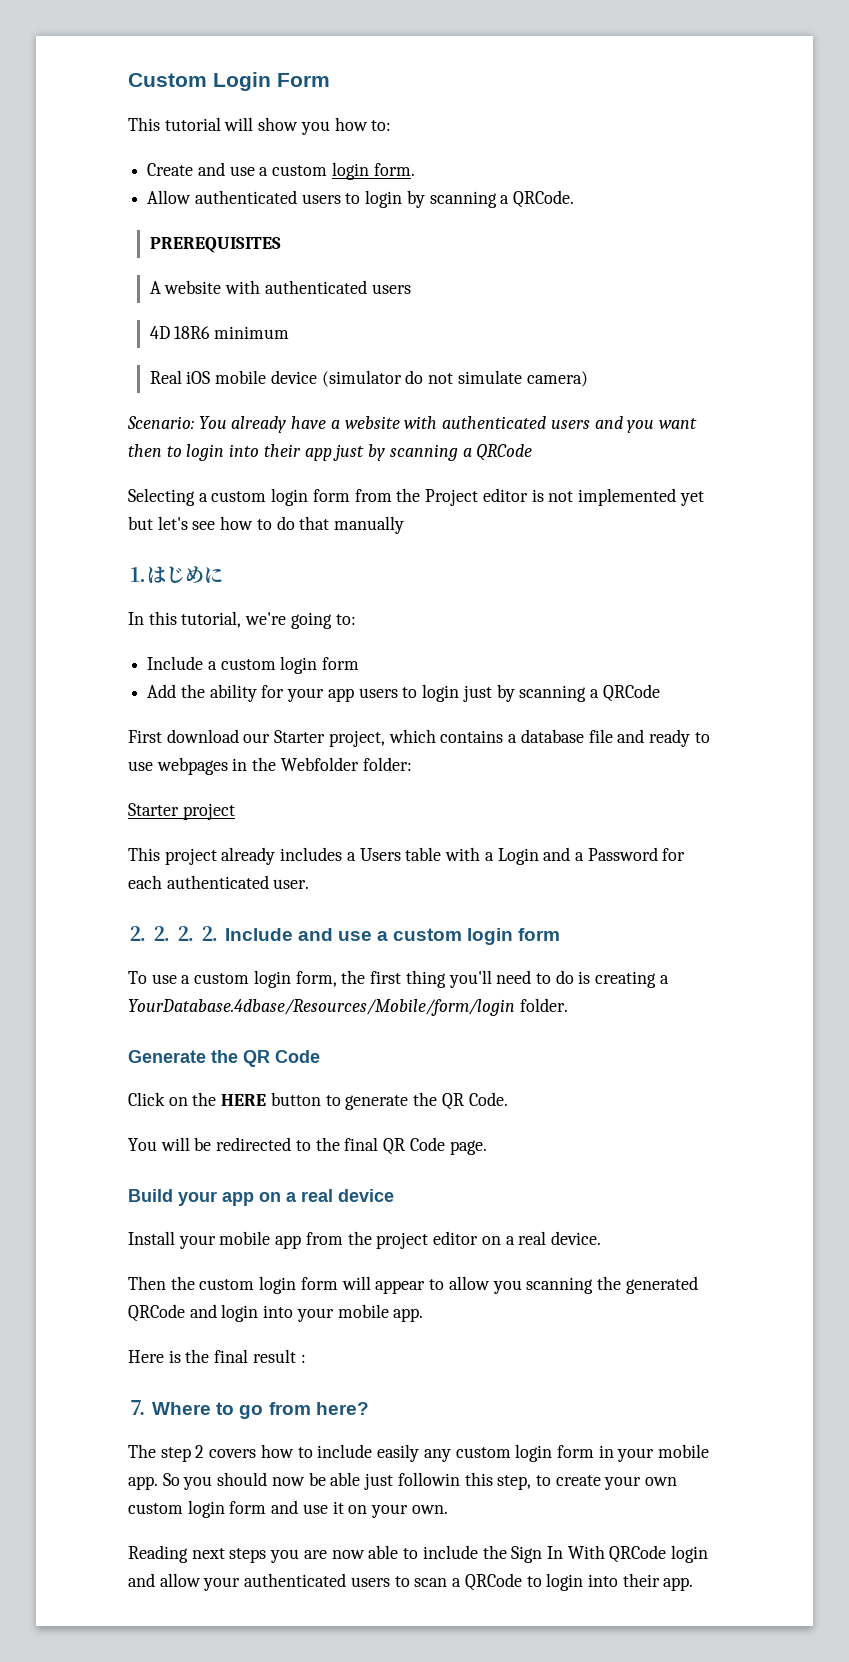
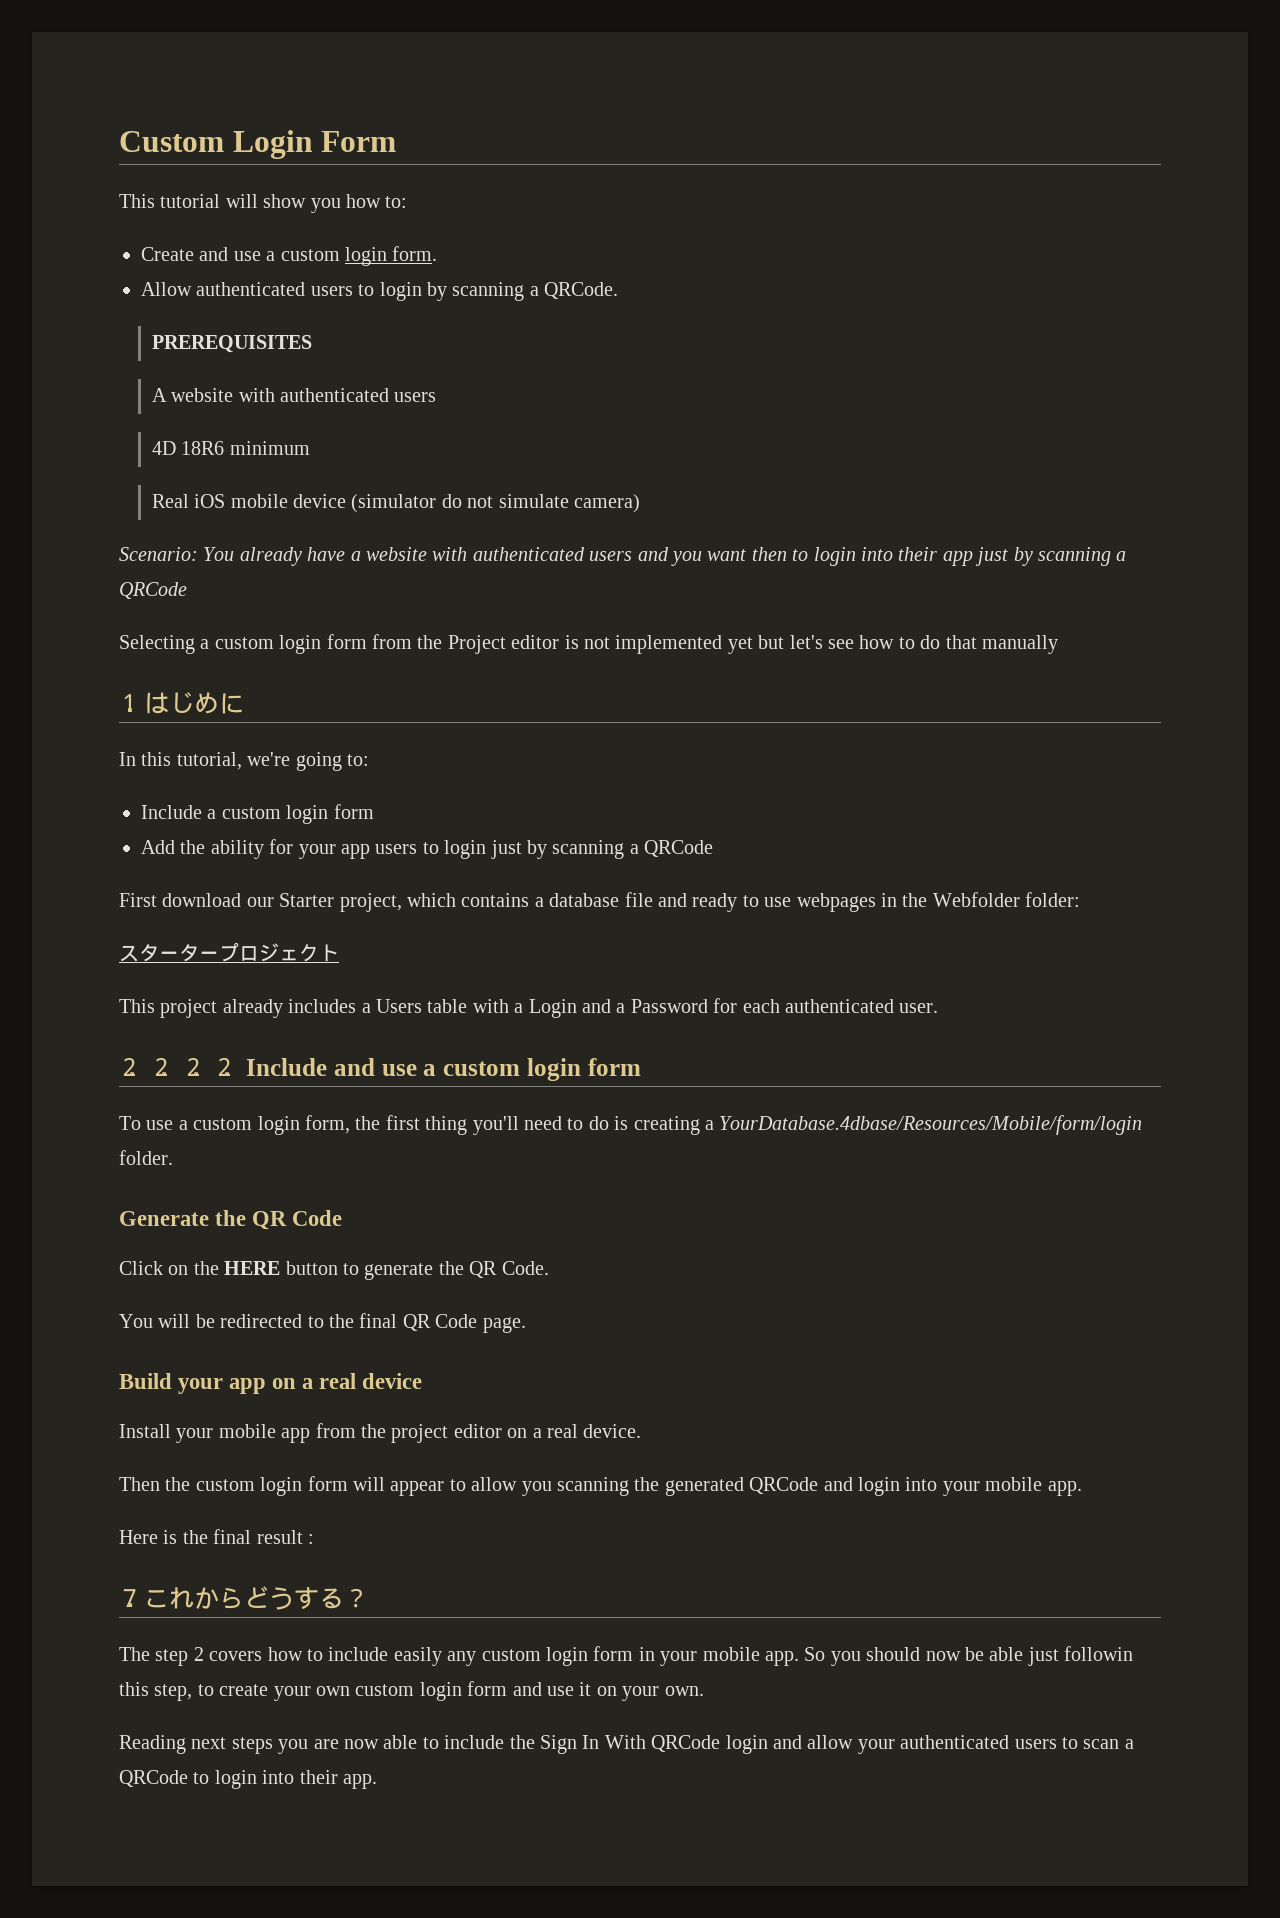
- Starter project
+ スタータープロジェクト
- ⒎ Where to go from here?
+ ⒎これからどうする？

